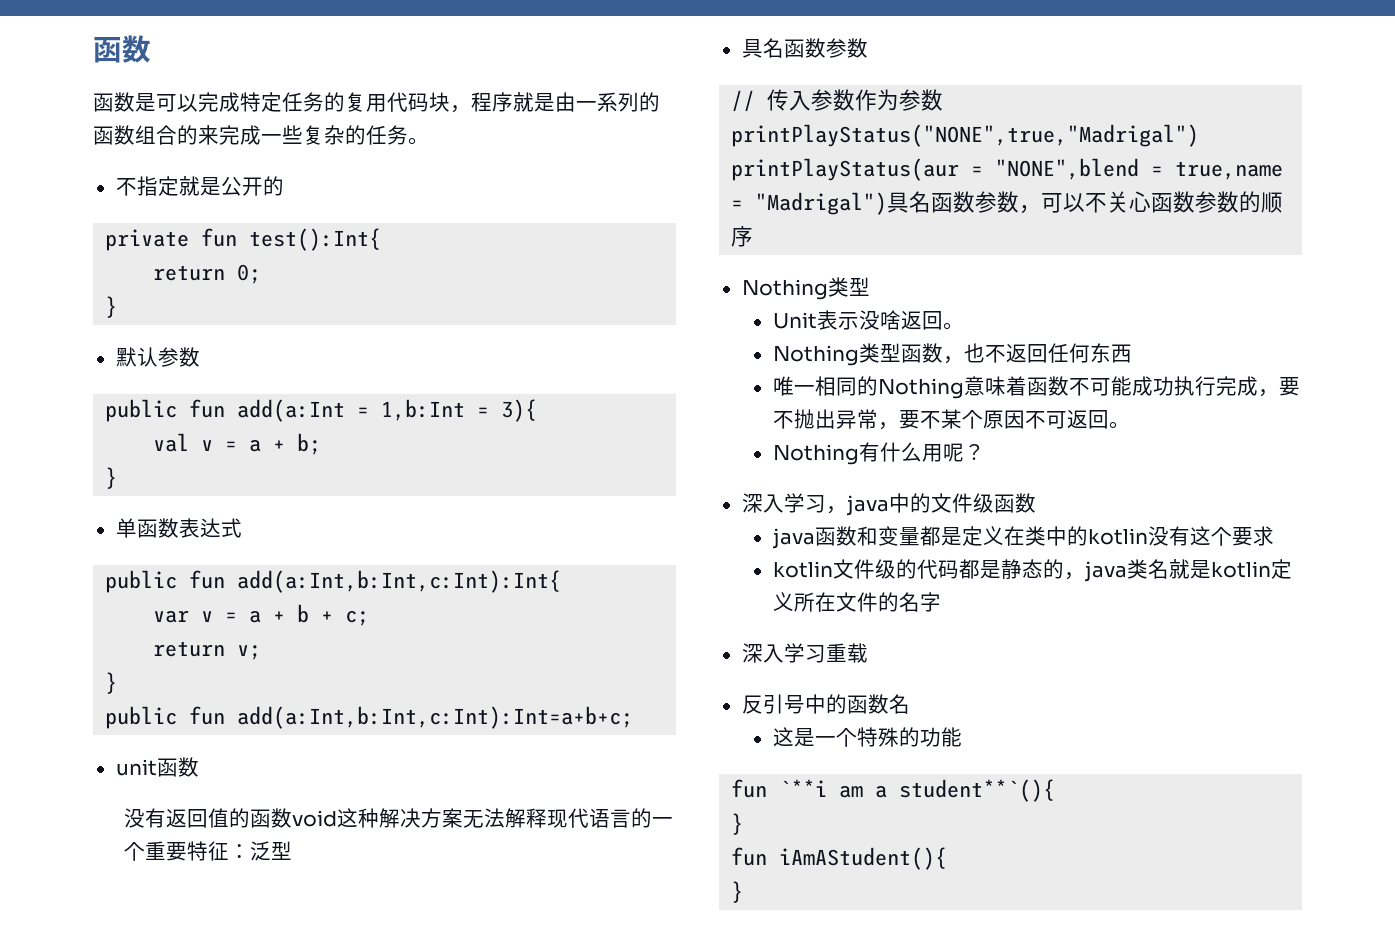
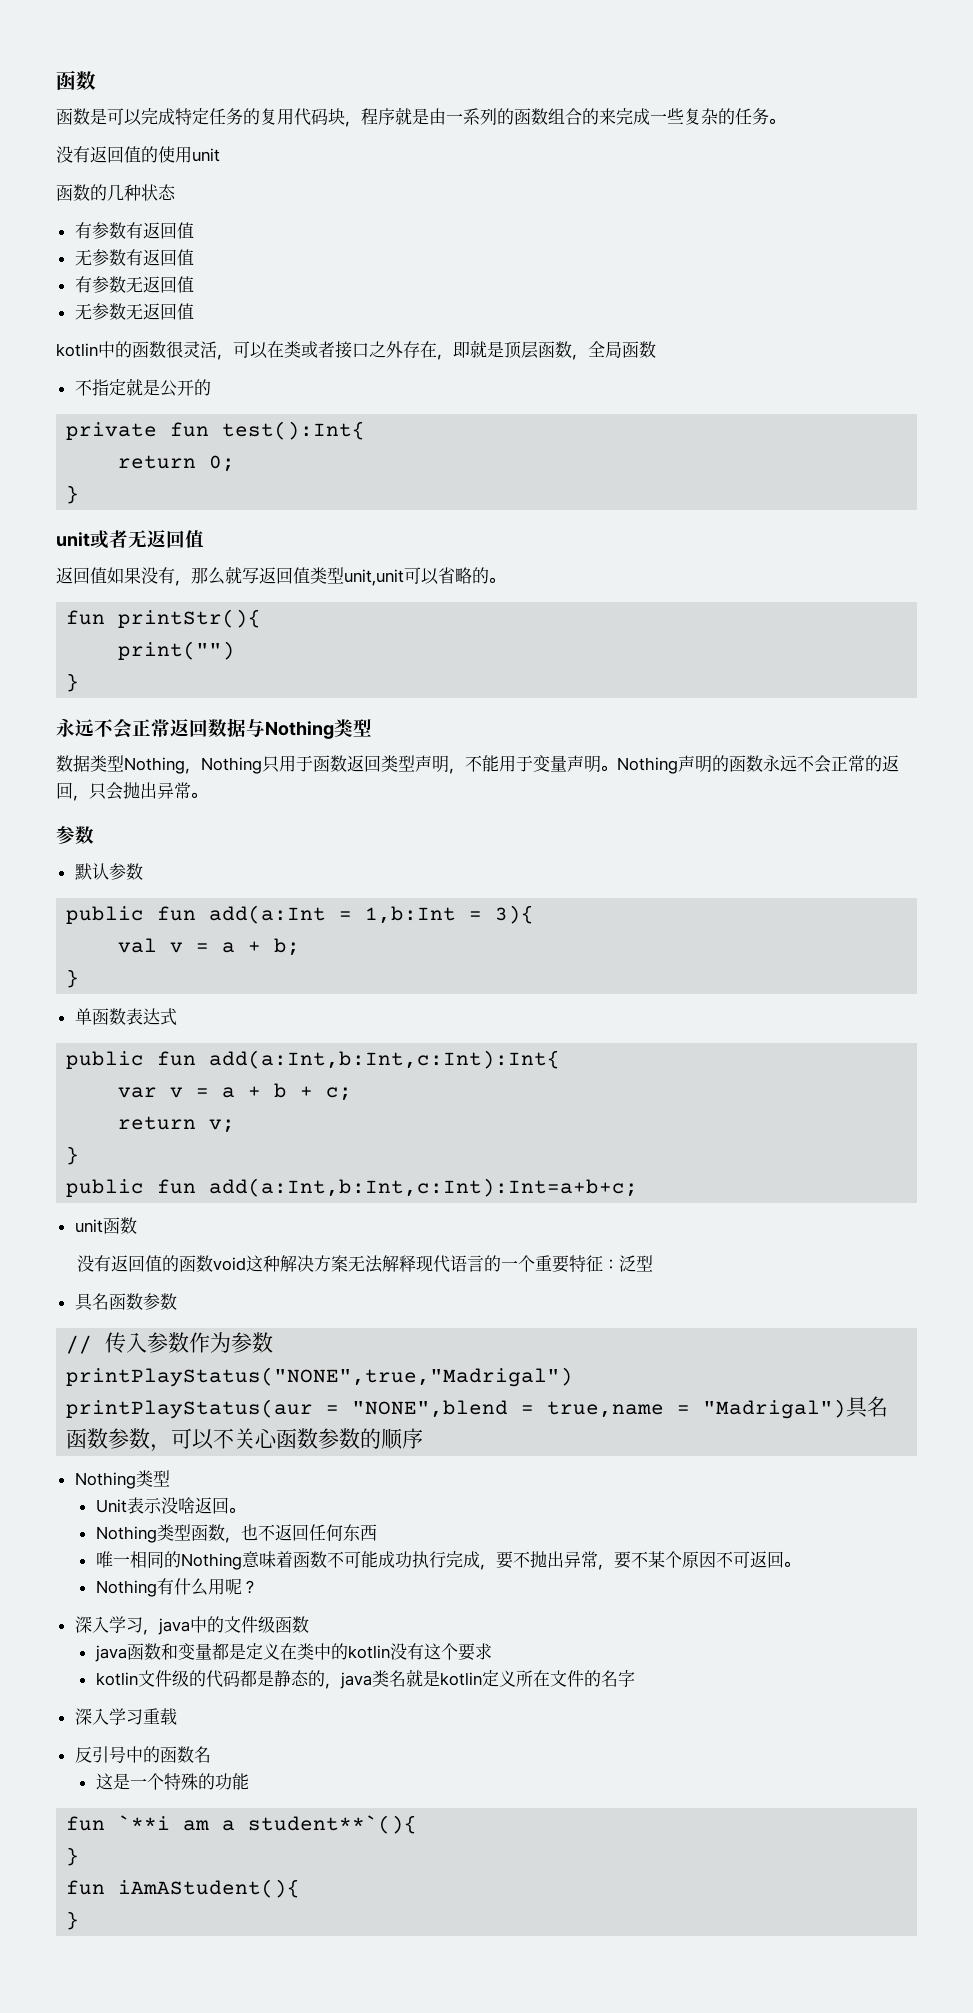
+ 没有返回值的使用unit
+ 函数的几种状态
+ 有参数有返回值
+ 无参数有返回值
+ 有参数无返回值
+ 无参数无返回值
+ kotlin中的函数很灵活，可以在类或者接口之外存在，即就是顶层函数，全局函数
+ unit或者无返回值
+ 返回值如果没有，那么就写返回值类型unit,unit可以省略的。
+ fun printStr(){
+ print("")
+ }
+ 永远不会正常返回数据与Nothing类型
+ 数据类型Nothing，Nothing只用于函数返回类型声明，不能用于变量声明。Nothing声明的函数永远不会正常的返回，只会抛出异常。
+ 参数

